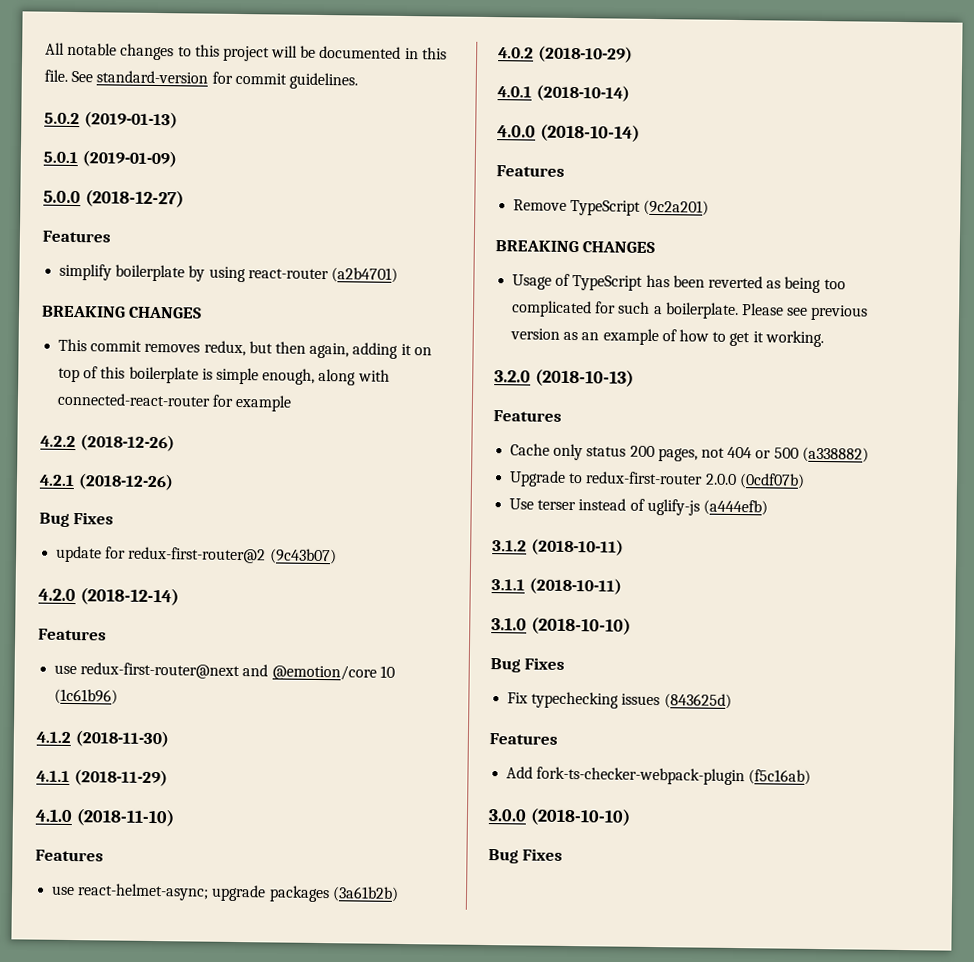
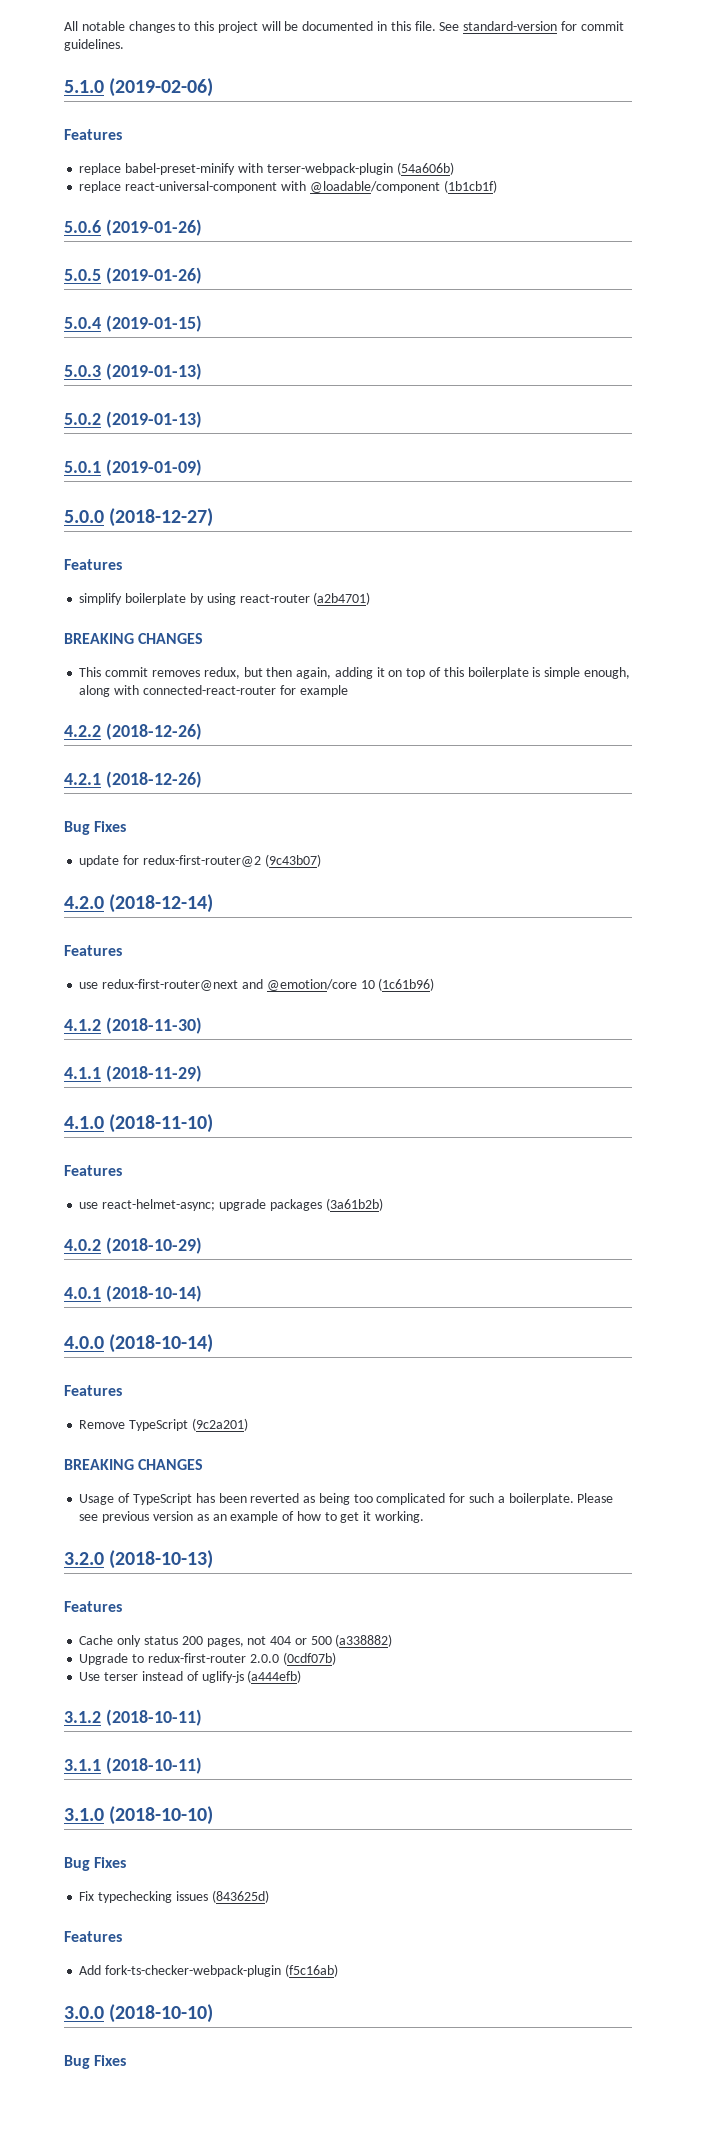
+ 5.1.0 (2019-02-06)
+ Features
+ replace babel-preset-minify with terser-webpack-plugin (54a606b)
+ replace react-universal-component with @loadable/component (1b1cb1f)
+ 5.0.6 (2019-01-26)
+ 5.0.5 (2019-01-26)
+ 5.0.4 (2019-01-15)
+ 5.0.3 (2019-01-13)

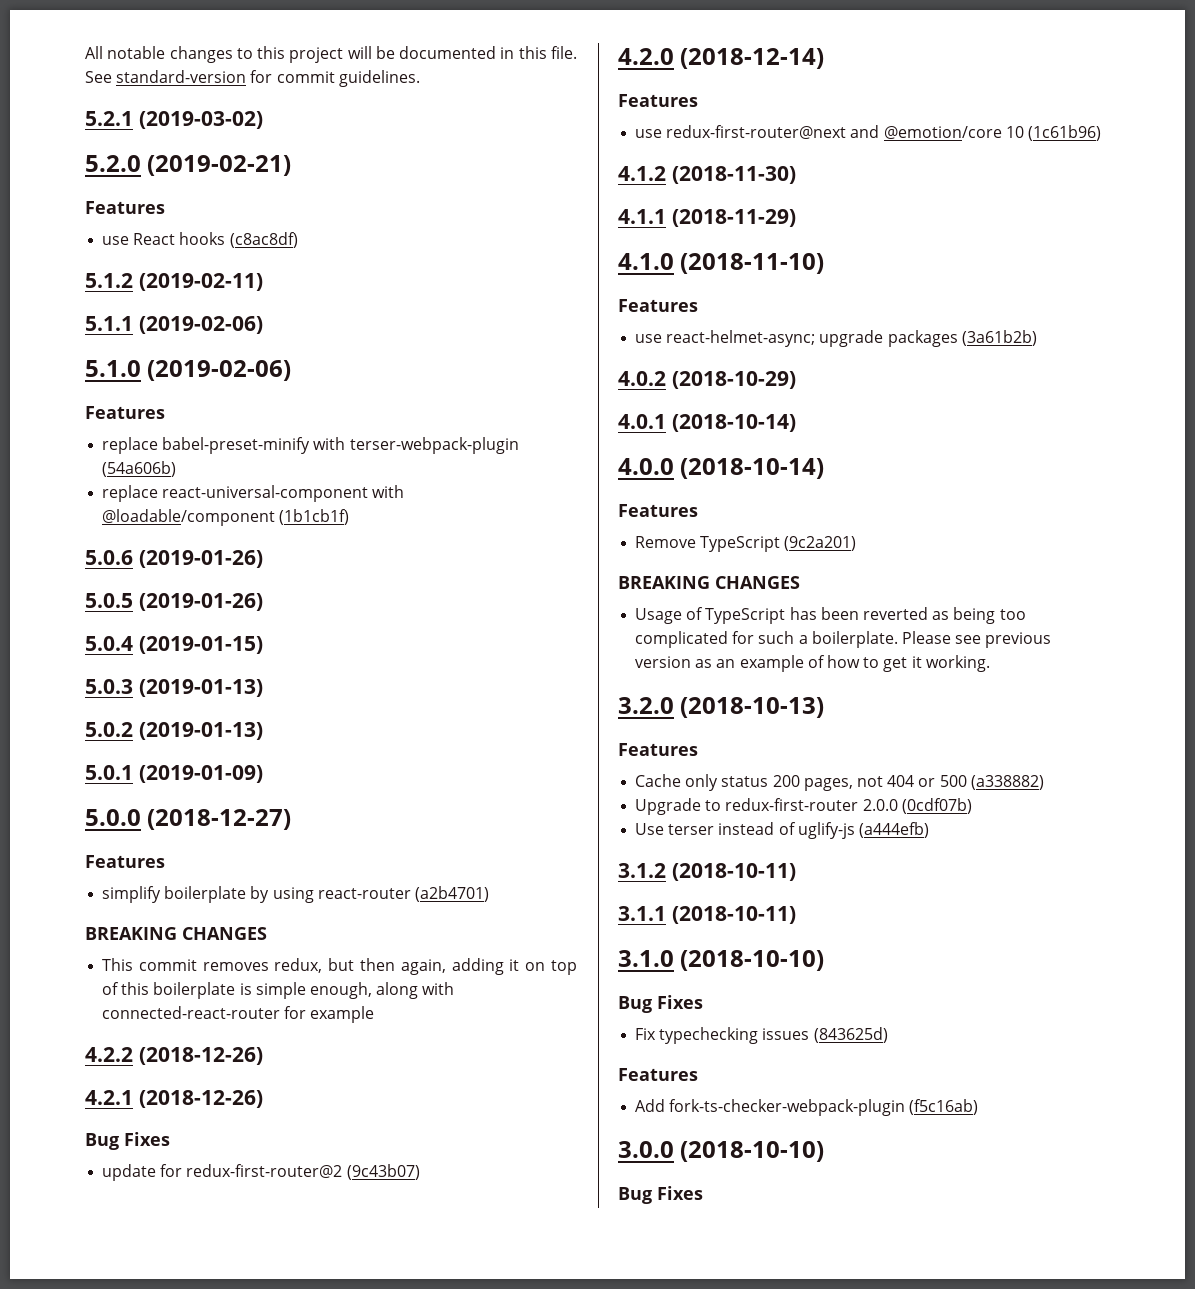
+ 5.2.1 (2019-03-02)
+ 5.2.0 (2019-02-21)
+ Features
+ use React hooks (c8ac8df)
+ 5.1.2 (2019-02-11)
+ 5.1.1 (2019-02-06)

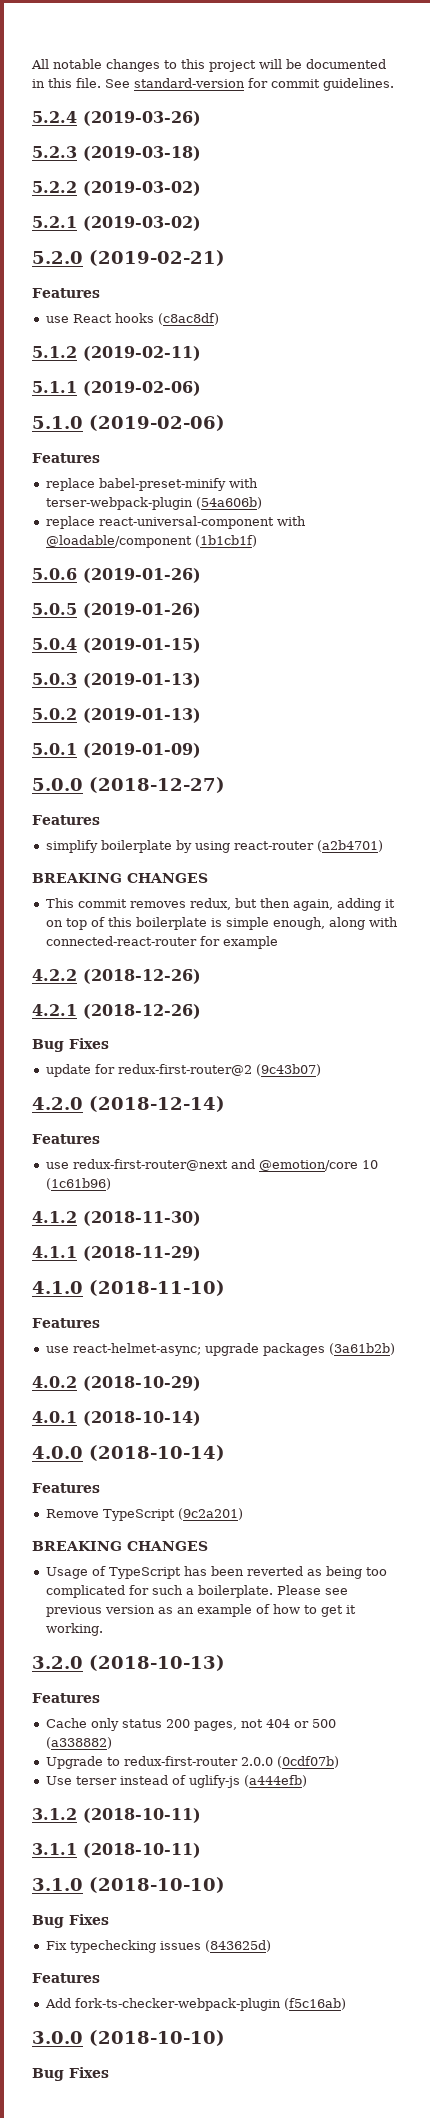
+ 5.2.4 (2019-03-26)
+ 5.2.3 (2019-03-18)
+ 5.2.2 (2019-03-02)

